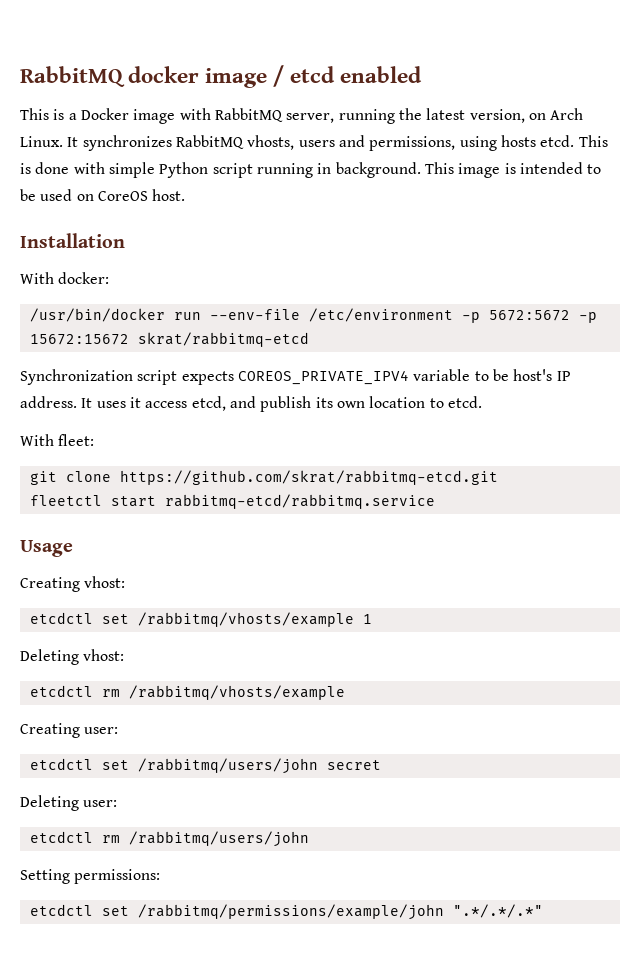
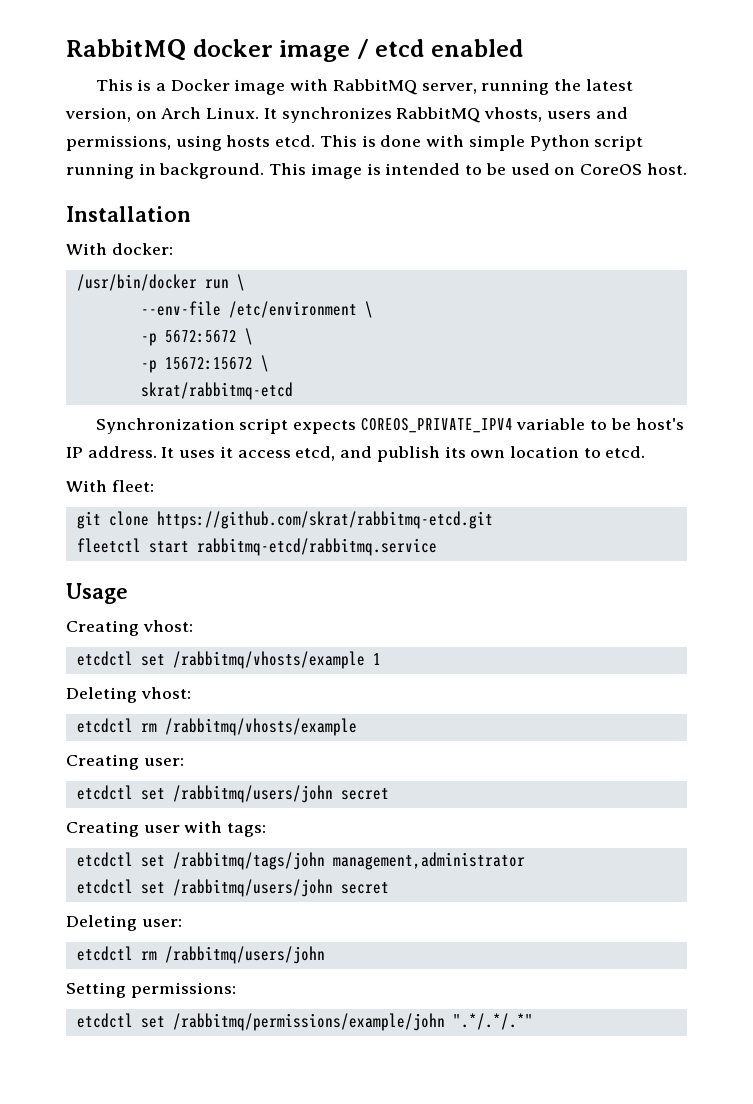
- /usr/bin/docker run --env-file /etc/environment -p 5672:5672 -p 15672:15672 skrat/rabbitmq-etcd
+ /usr/bin/docker run \
+ --env-file /etc/environment \
+ -p 5672:5672 \
+ -p 15672:15672 \
+ skrat/rabbitmq-etcd
+ Creating user with tags:
+ etcdctl set /rabbitmq/tags/john management,administrator
+ etcdctl set /rabbitmq/users/john secret

